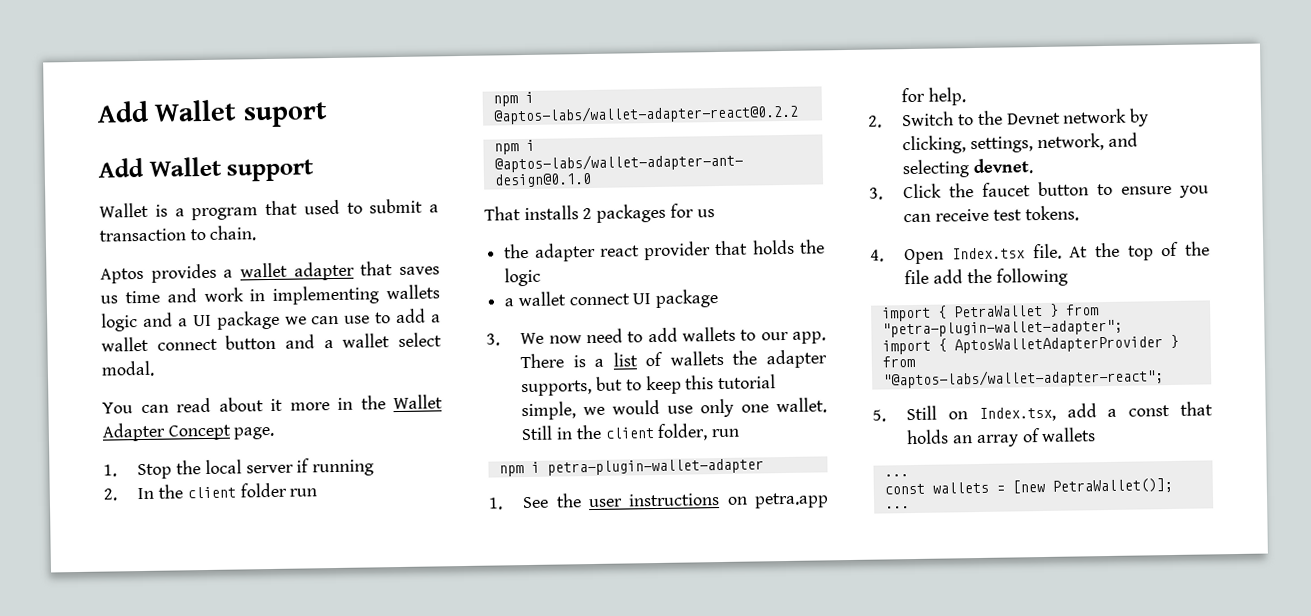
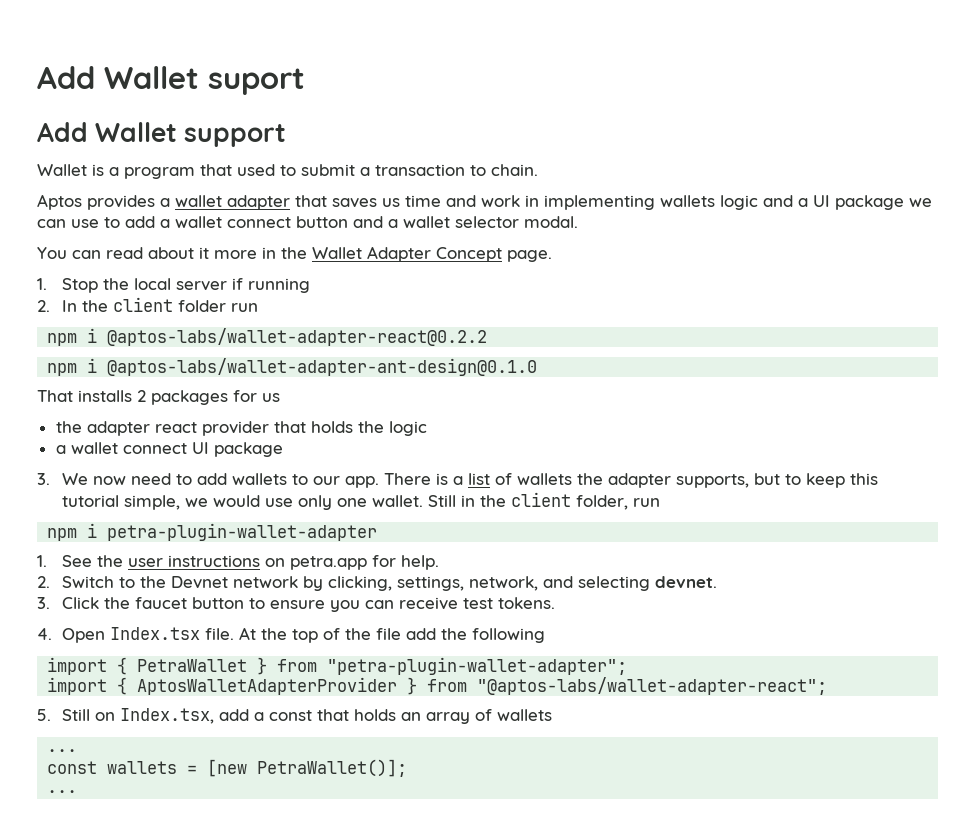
- Aptos provides a wallet adapter that saves us time and work in implementing wallets logic and a UI package we can use to add a wallet connect button and a wallet select modal.
+ Aptos provides a wallet adapter that saves us time and work in implementing wallets logic and a UI package we can use to add a wallet connect button and a wallet selector modal.

